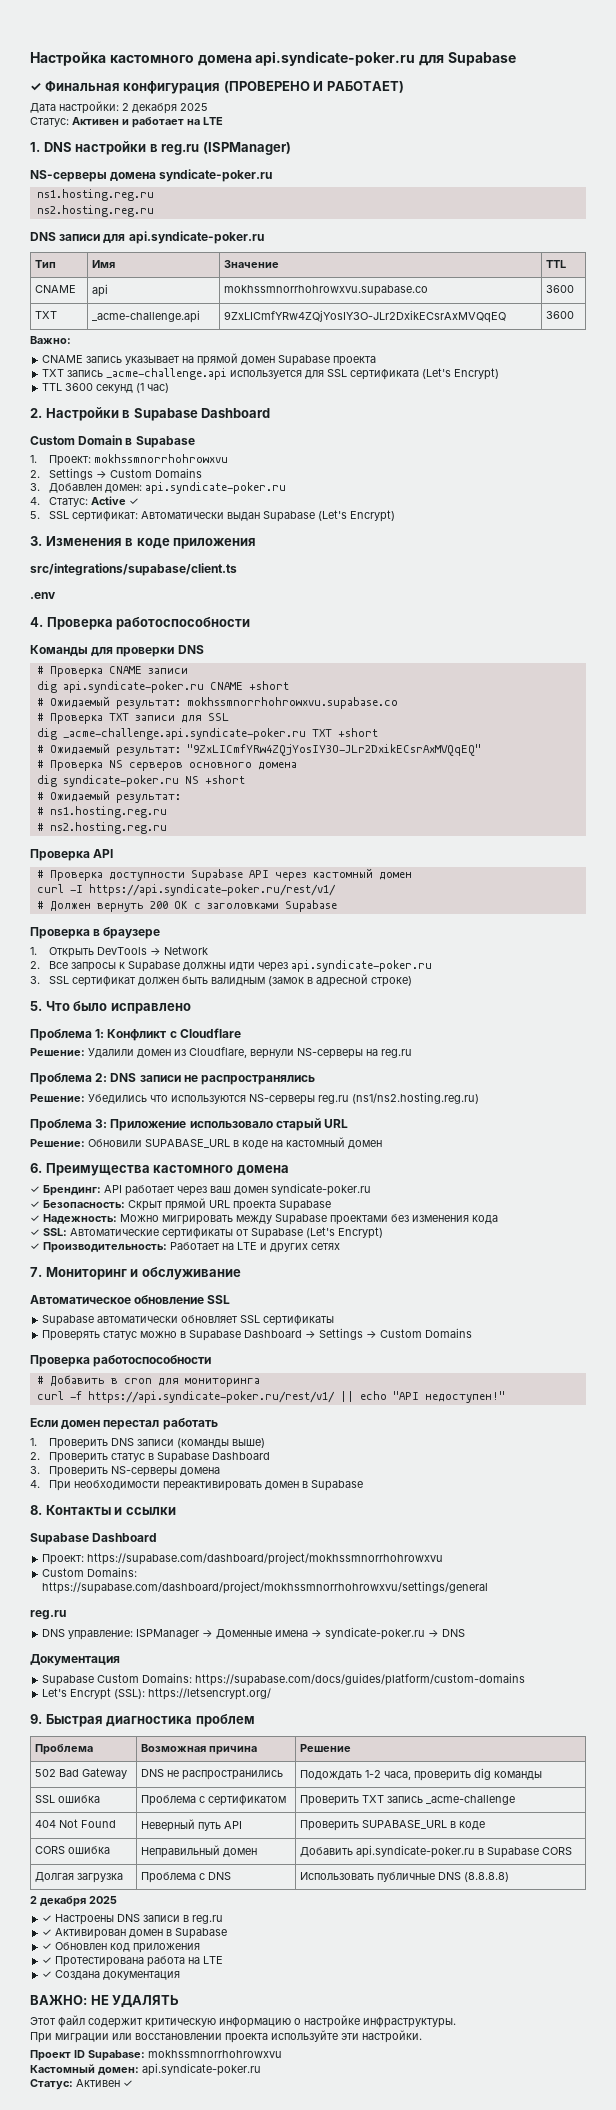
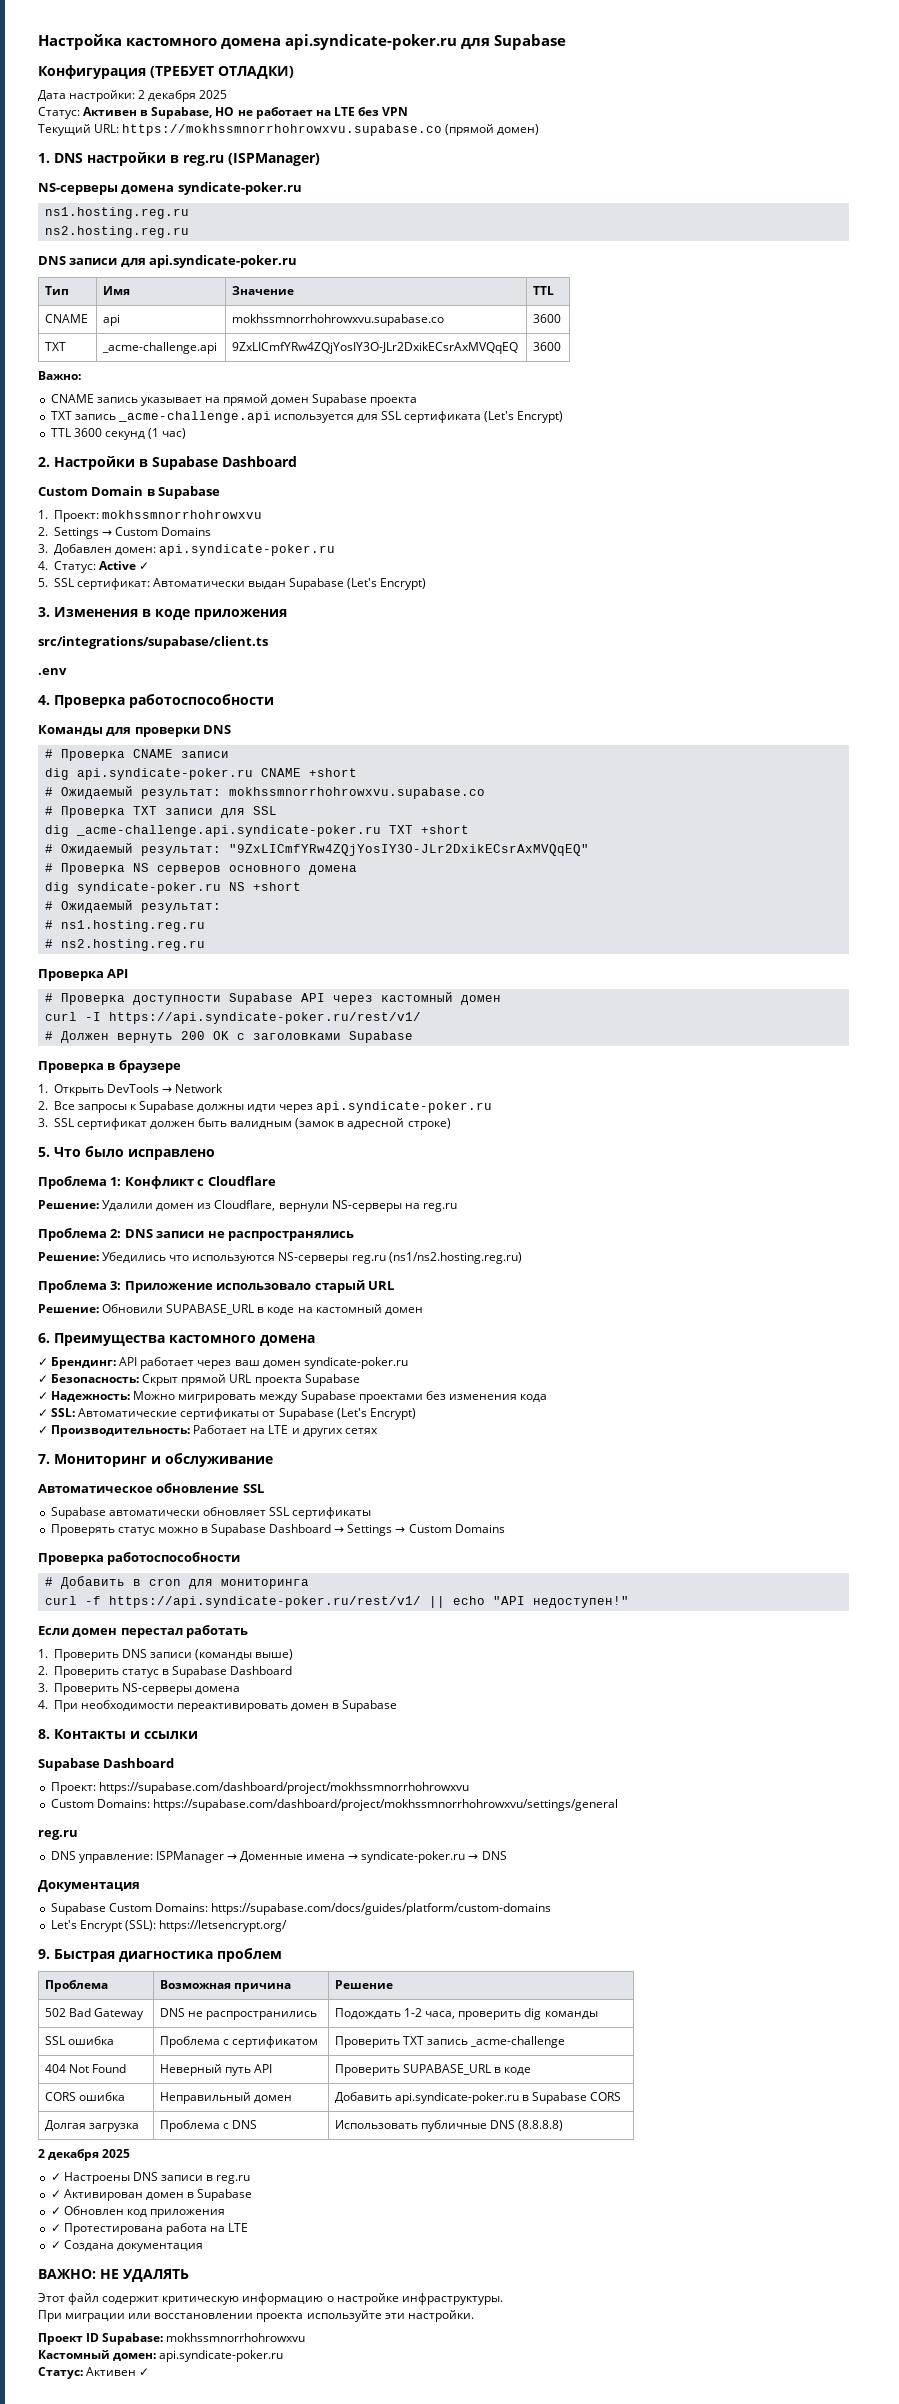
- ✓ Финальная конфигурация (ПРОВЕРЕНО И РАБОТАЕТ)
+ Конфигурация (ТРЕБУЕТ ОТЛАДКИ)
- Статус: Активен и работает на LTE
+ Статус: Активен в Supabase, НО не работает на LTE без VPN
+ Текущий URL: https://mokhssmnorrhohrowxvu.supabase.co (прямой домен)

